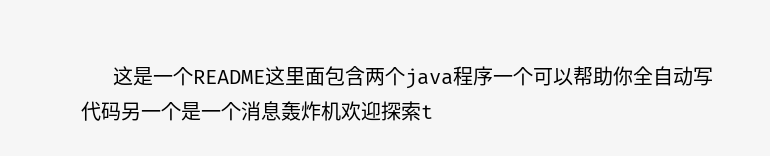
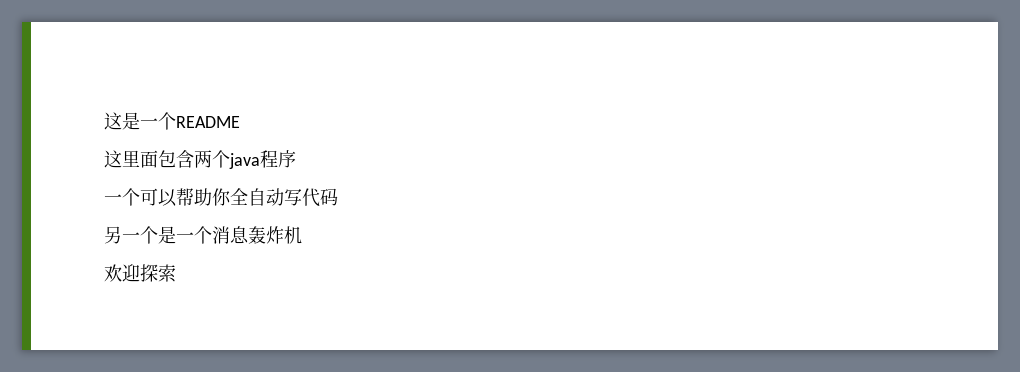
- 这是一个README这里面包含两个java程序一个可以帮助你全自动写代码另一个是一个消息轰炸机欢迎探索t
+ 这是一个README
+ 这里面包含两个java程序
+ 一个可以帮助你全自动写代码
+ 另一个是一个消息轰炸机
+ 欢迎探索

